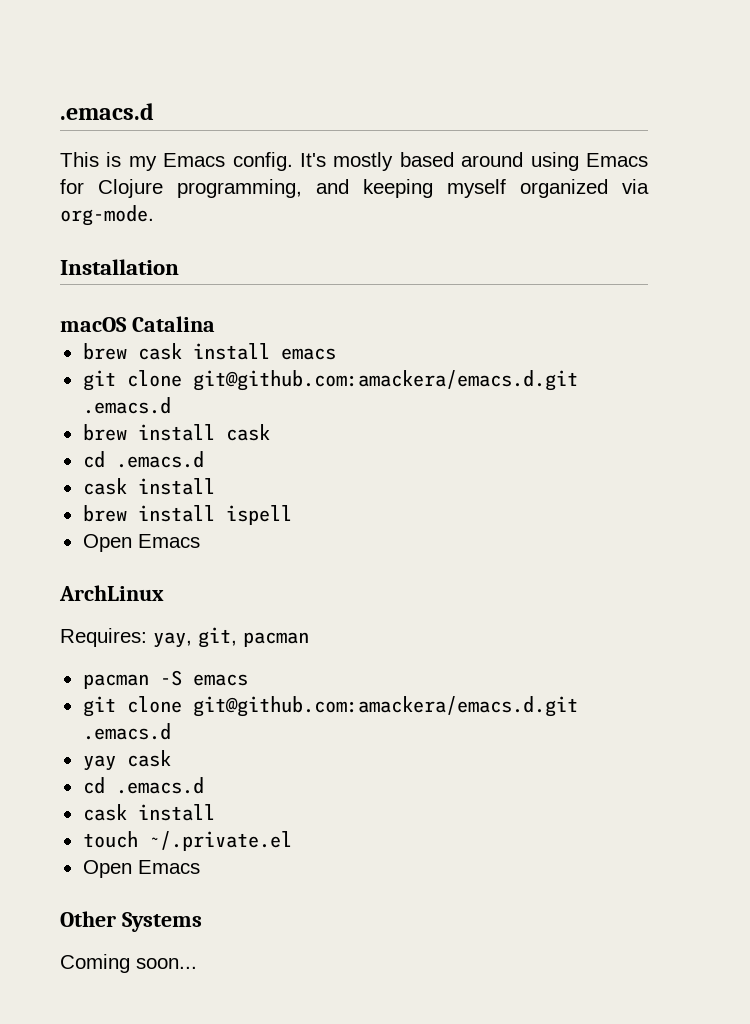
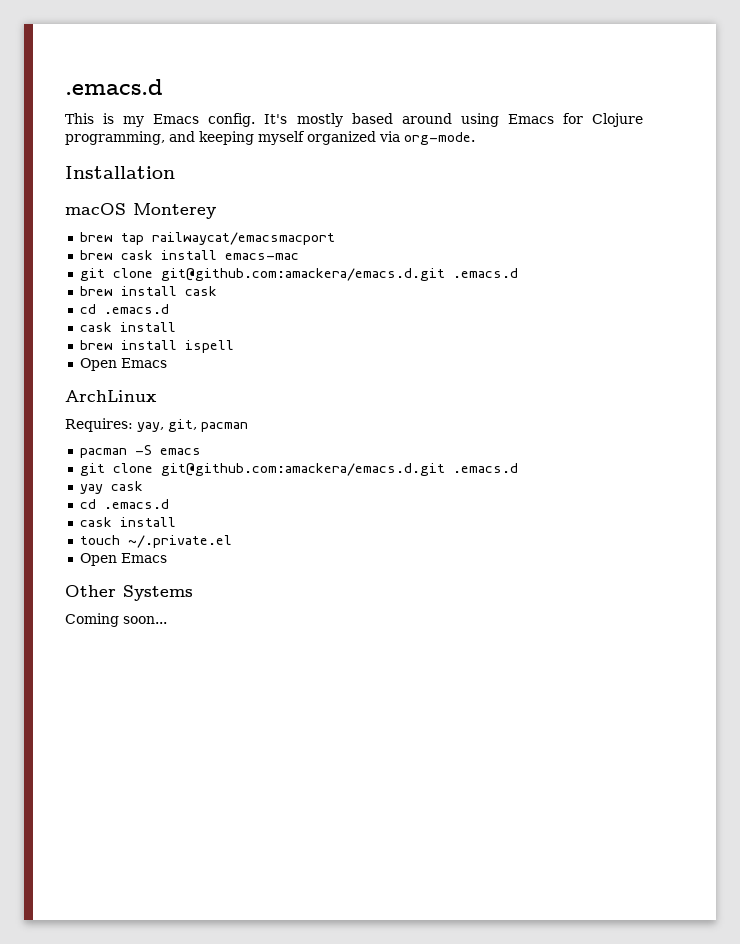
- macOS Catalina
+ macOS Monterey
+ brew tap railwaycat/emacsmacport
- brew cask install emacs
+ brew cask install emacs-mac

